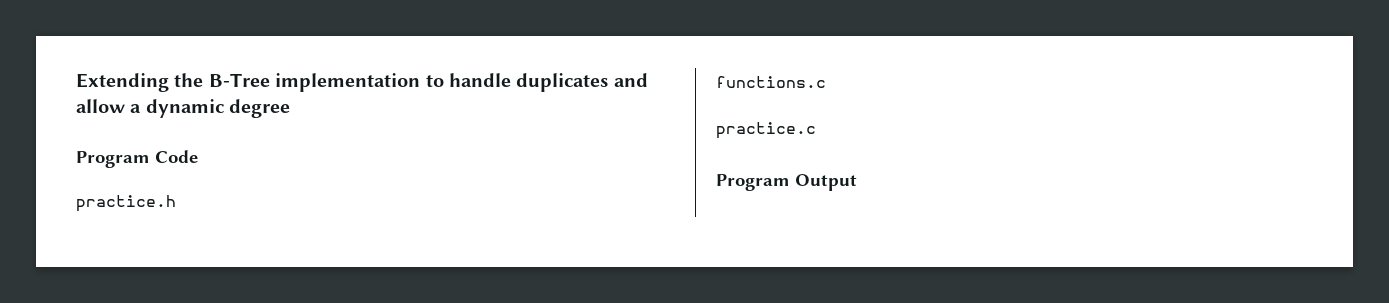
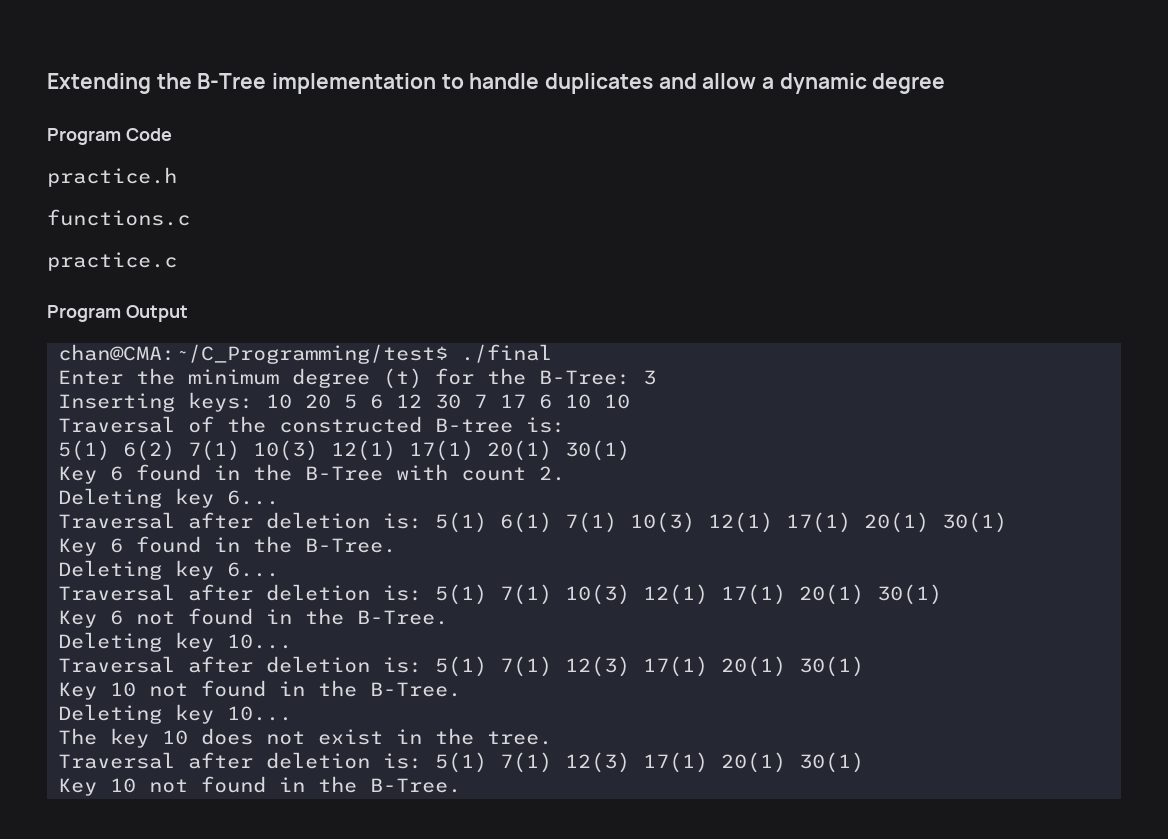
+ chan@CMA:~/C_Programming/test$ ./final
+ Enter the minimum degree (t) for the B-Tree: 3
+ Inserting keys: 10 20 5 6 12 30 7 17 6 10 10
+ Traversal of the constructed B-tree is:
+ 5(1) 6(2) 7(1) 10(3) 12(1) 17(1) 20(1) 30(1)
+ Key 6 found in the B-Tree with count 2.
+ Deleting key 6...
+ Traversal after deletion is: 5(1) 6(1) 7(1) 10(3) 12(1) 17(1) 20(1) 30(1)
+ Key 6 found in the B-Tree.
+ Deleting key 6...
+ Traversal after deletion is: 5(1) 7(1) 10(3) 12(1) 17(1) 20(1) 30(1)
+ Key 6 not found in the B-Tree.
+ Deleting key 10...
+ Traversal after deletion is: 5(1) 7(1) 12(3) 17(1) 20(1) 30(1)
+ Key 10 not found in the B-Tree.
+ Deleting key 10...
+ The key 10 does not exist in the tree.
+ Traversal after deletion is: 5(1) 7(1) 12(3) 17(1) 20(1) 30(1)
+ Key 10 not found in the B-Tree.

